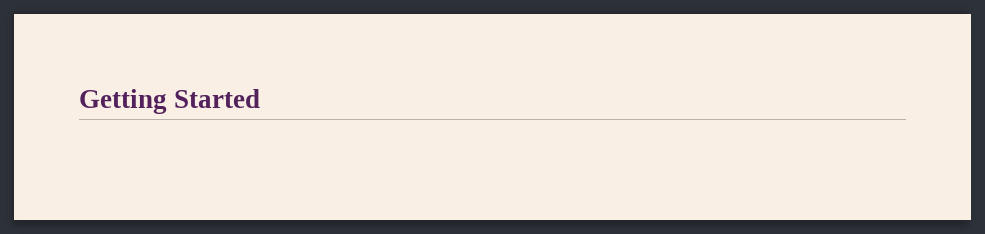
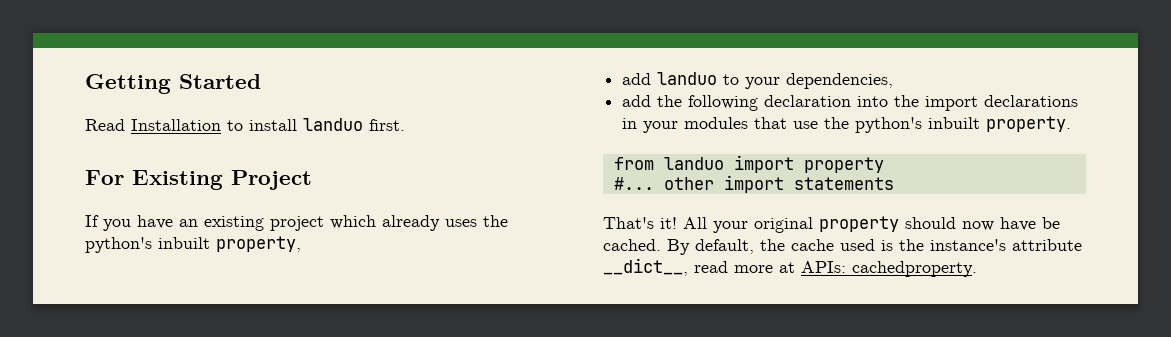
+ Read Installation to install landuo first.
+ For Existing Project
+ If you have an existing project which already uses the python's inbuilt property,
+ add landuo to your dependencies,
+ add the following declaration into the import declarations in your modules that use the python's inbuilt property.
+ from landuo import property
+ #... other import statements
+ That's it! All your original property should now have be cached. By default, the cache used is the instance's attribute __dict__, read more at APIs: cachedproperty.

